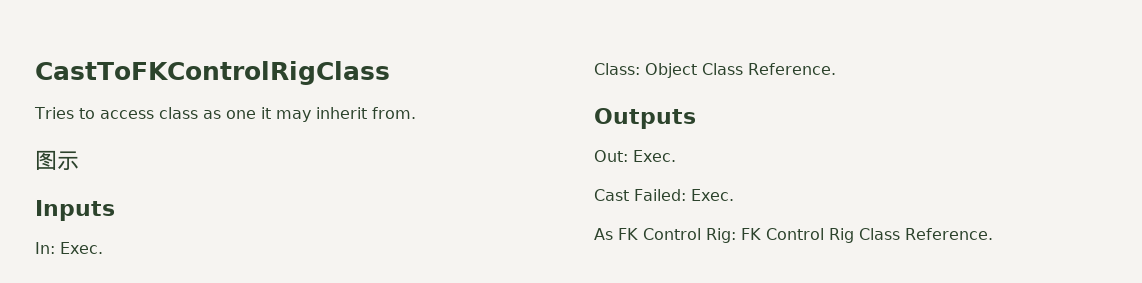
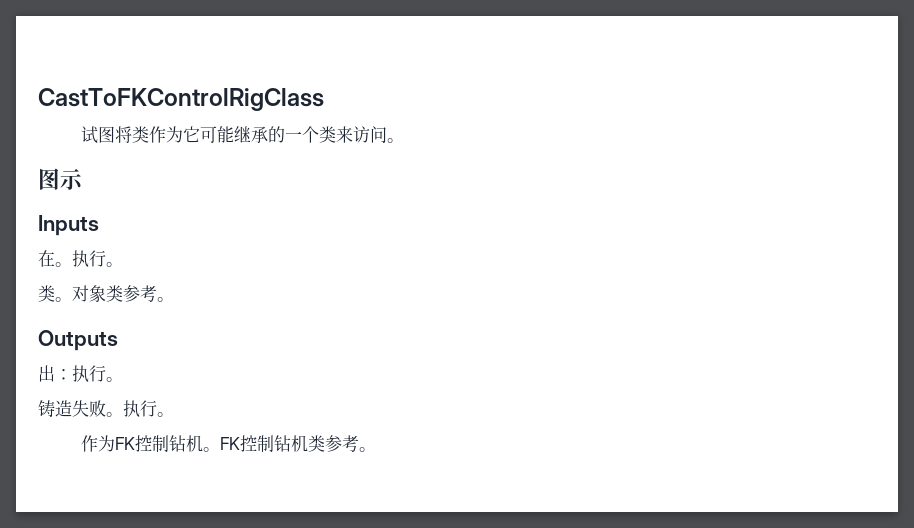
- Tries to access class as one it may inherit from.
+ 试图将类作为它可能继承的一个类来访问。
  图示
  Inputs
- In: Exec.
- Class: Object Class Reference.
+ 在。执行。
+ 类。对象类参考。
  Outputs
- Out: Exec.
- Cast Failed: Exec.
- As FK Control Rig: FK Control Rig Class Reference.
+ 出：执行。
+ 铸造失败。执行。
+ 作为FK控制钻机。FK控制钻机类参考。

